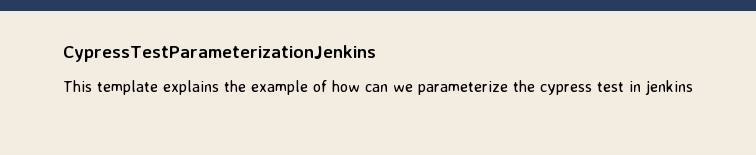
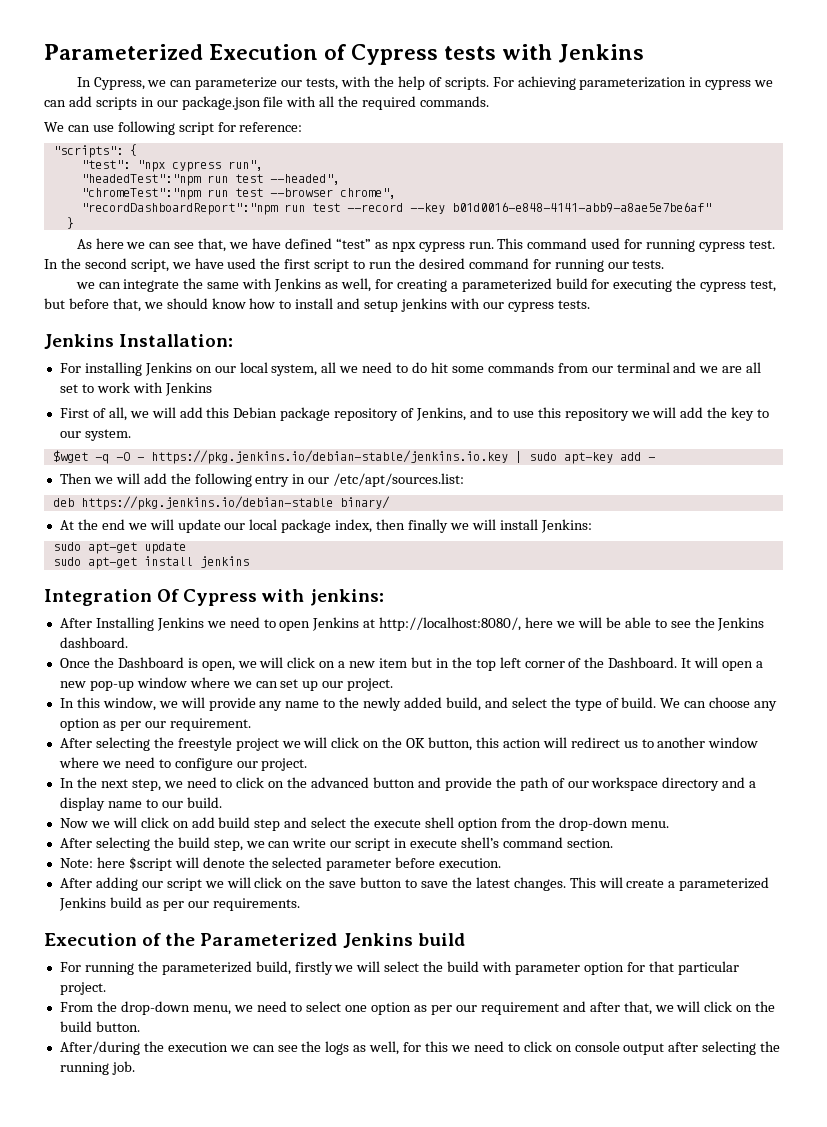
- CypressTestParameterizationJenkins
- This template explains the example of how can we parameterize the cypress test in jenkins
+ Parameterized Execution of Cypress tests with Jenkins
+ In Cypress, we can parameterize our tests, with the help of scripts. For achieving parameterization in cypress we can add scripts in our package.json file with all the required commands.
+ We can use following script for reference:
+ "scripts": {
+ "test": "npx cypress run",
+ "headedTest":"npm run test --headed",
+ "chromeTest":"npm run test --browser chrome",
+ "recordDashboardReport":"npm run test --record --key b01d0016-e848-4141-abb9-a8ae5e7be6af"
+ }
+ As here we can see that, we have defined “test” as npx cypress run. This command used for running cypress test. In the second script, we have used the first script to run the desired command for running our tests.
+ we can integrate the same with Jenkins as well, for creating a parameterized build for executing the cypress test, but before that, we should know how to install and setup jenkins with our cypress tests.
+ Jenkins Installation:
+ For installing Jenkins on our local system, all we need to do hit some commands from our terminal and we are all set to work with Jenkins
+ First of all, we will add this Debian package repository of Jenkins, and to use this repository we will add the key to our system.
+ $wget -q -O - https://pkg.jenkins.io/debian-stable/jenkins.io.key | sudo apt-key add -
+ Then we will add the following entry in our /etc/apt/sources.list:
+ deb https://pkg.jenkins.io/debian-stable binary/
+ At the end we will update our local package index, then finally we will install Jenkins:
+ sudo apt-get update
+ sudo apt-get install jenkins
+ Integration Of Cypress with jenkins:
+ After Installing Jenkins we need to open Jenkins at http://localhost:8080/, here we will be able to see the Jenkins dashboard.
+ Once the Dashboard is open, we will click on a new item but in the top left corner of the Dashboard. It will open a new pop-up window where we can set up our project.
+ In this window, we will provide any name to the newly added build, and select the type of build. We can choose any option as per our requirement.
+ After selecting the freestyle project we will click on the OK button, this action will redirect us to another window where we need to configure our project.
+ In the next step, we need to click on the advanced button and provide the path of our workspace directory and a display name to our build.
+ Now we will click on add build step and select the execute shell option from the drop-down menu.
+ After selecting the build step, we can write our script in execute shell’s command section.
+ Note: here $script will denote the selected parameter before execution.
+ After adding our script we will click on the save button to save the latest changes. This will create a parameterized Jenkins build as per our requirements.
+ Execution of the Parameterized Jenkins build
+ For running the parameterized build, firstly we will select the build with parameter option for that particular project.
+ From the drop-down menu, we need to select one option as per our requirement and after that, we will click on the build button.
+ After/during the execution we can see the logs as well, for this we need to click on console output after selecting the running job.

